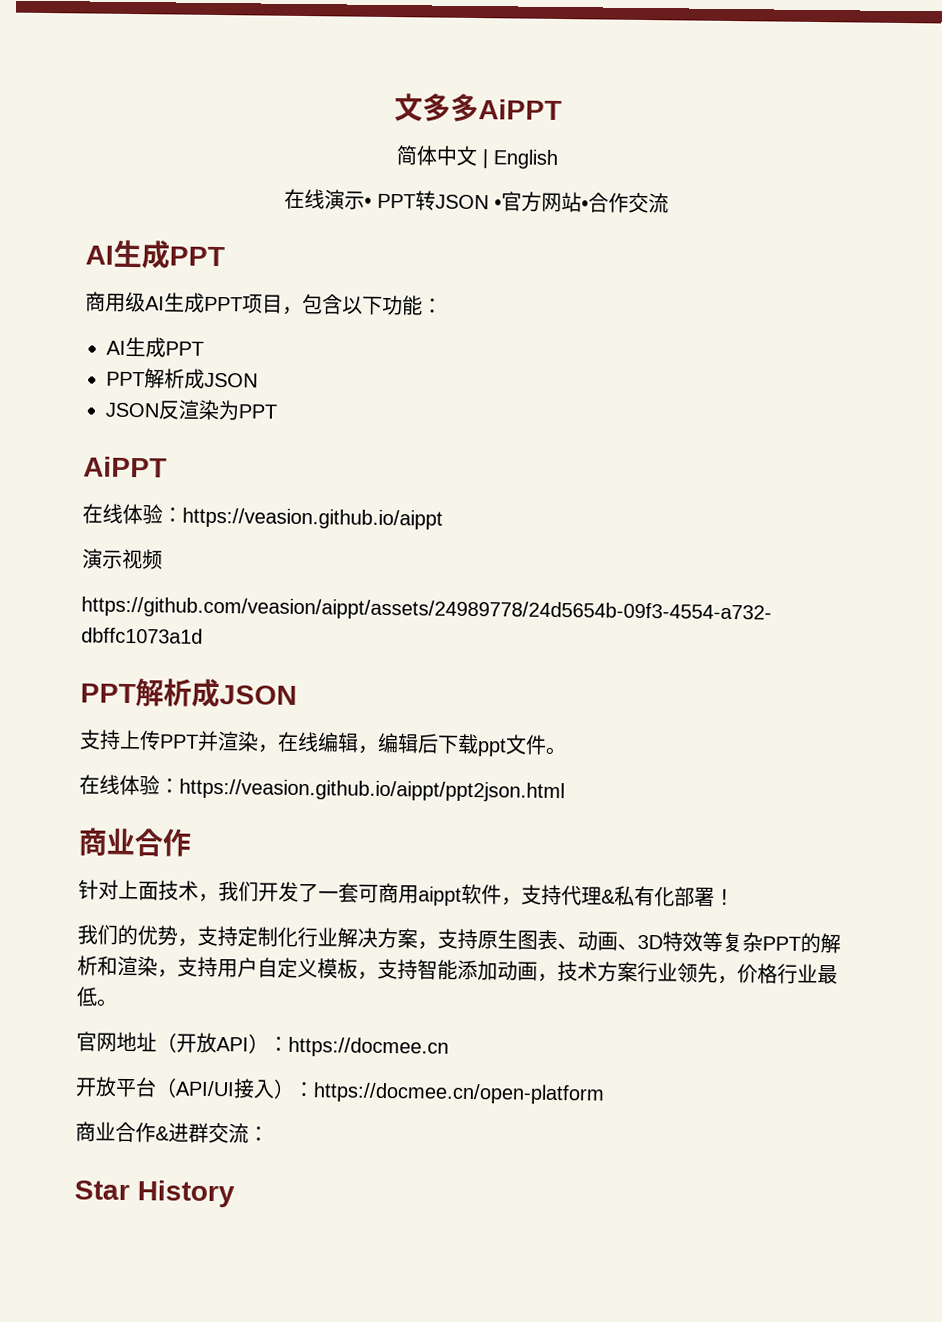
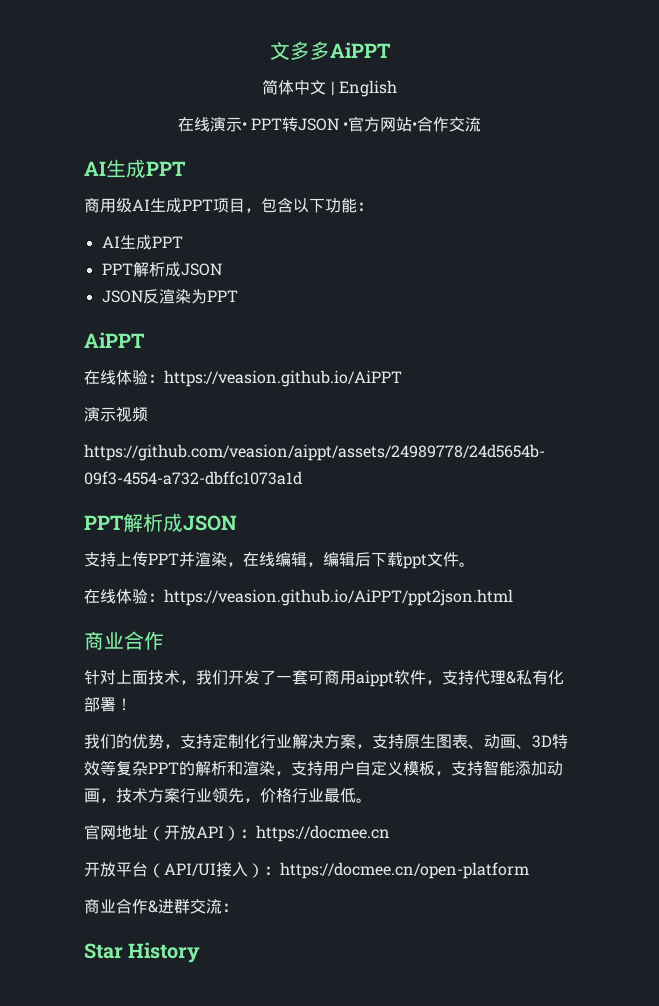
- 在线体验：https://veasion.github.io/aippt
+ 在线体验：https://veasion.github.io/AiPPT
- 在线体验：https://veasion.github.io/aippt/ppt2json.html
+ 在线体验：https://veasion.github.io/AiPPT/ppt2json.html

